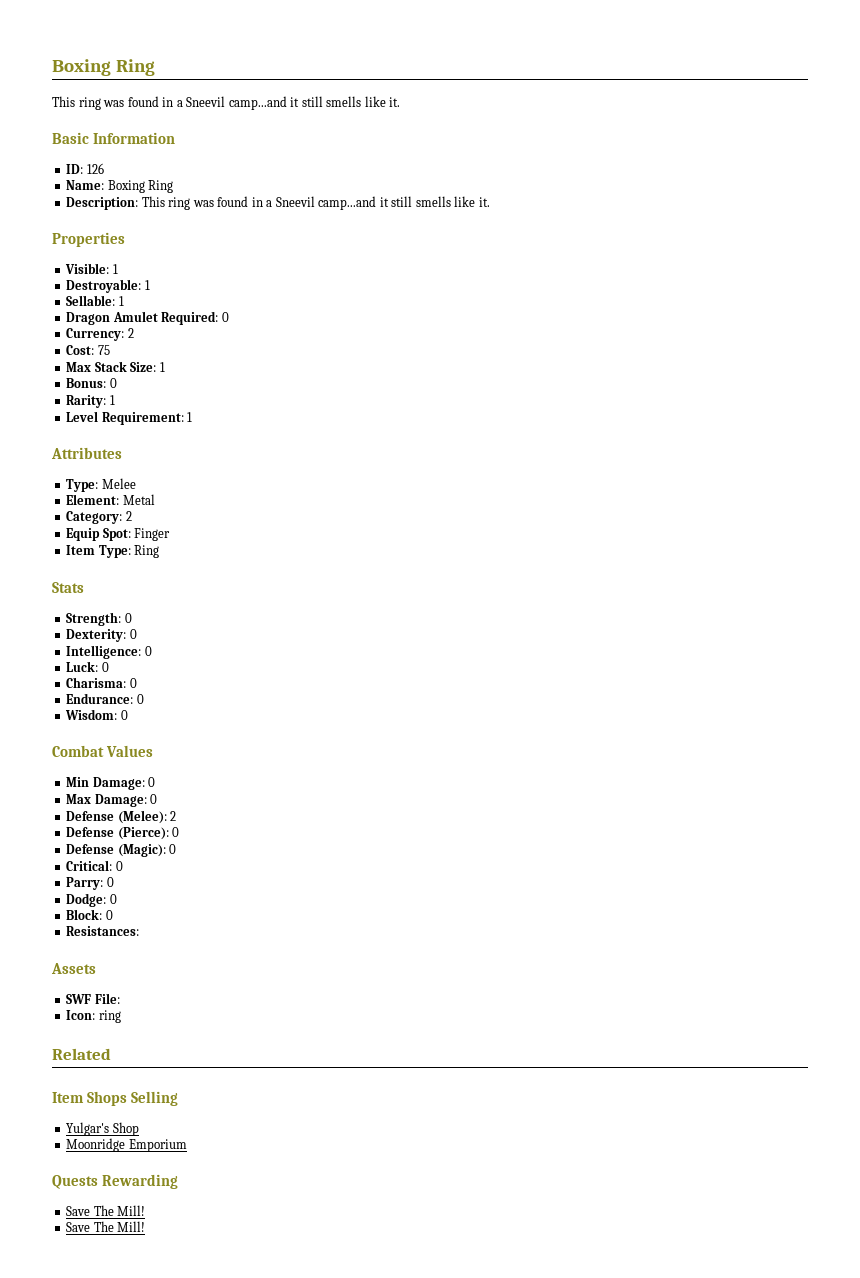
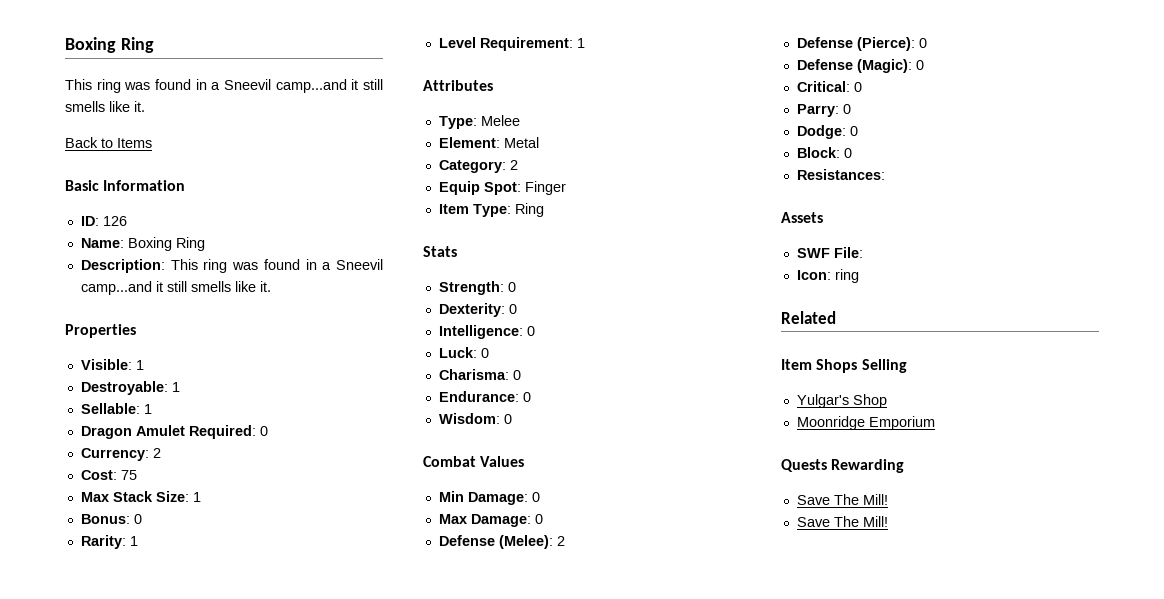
+ Back to Items

